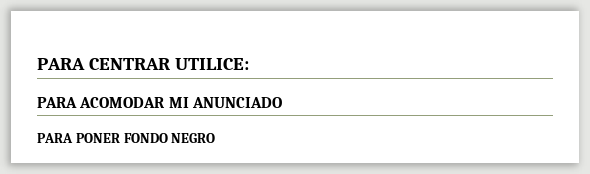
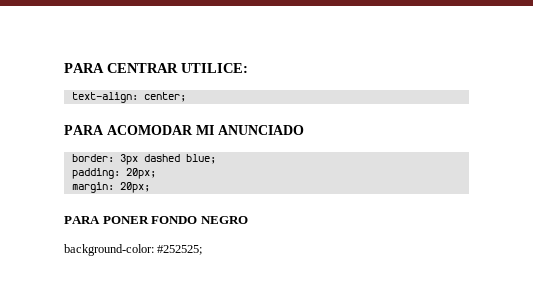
+ text-align: center;
+ border: 3px dashed blue;
+ padding: 20px;
+ margin: 20px;
+ background-color: #252525;

